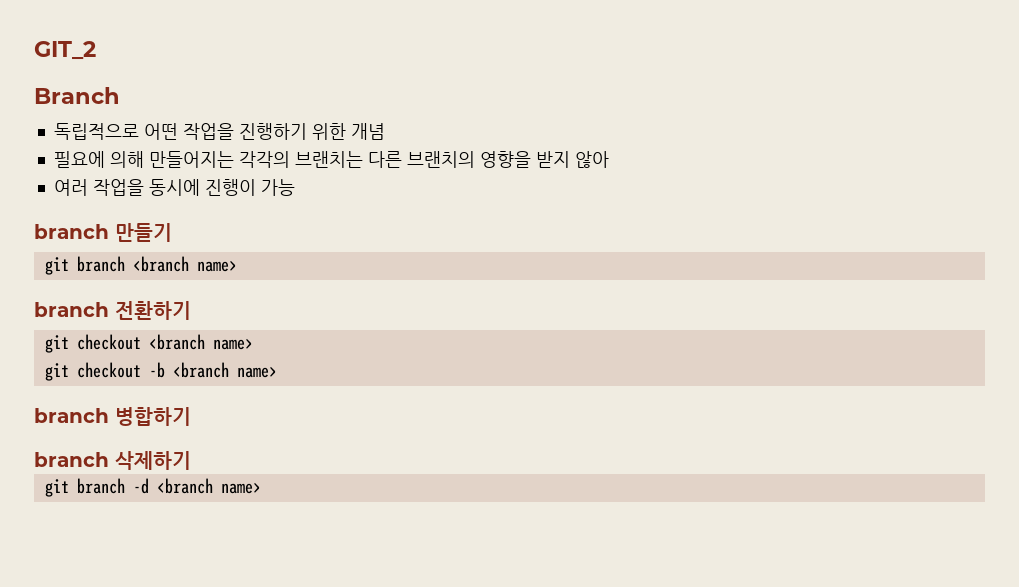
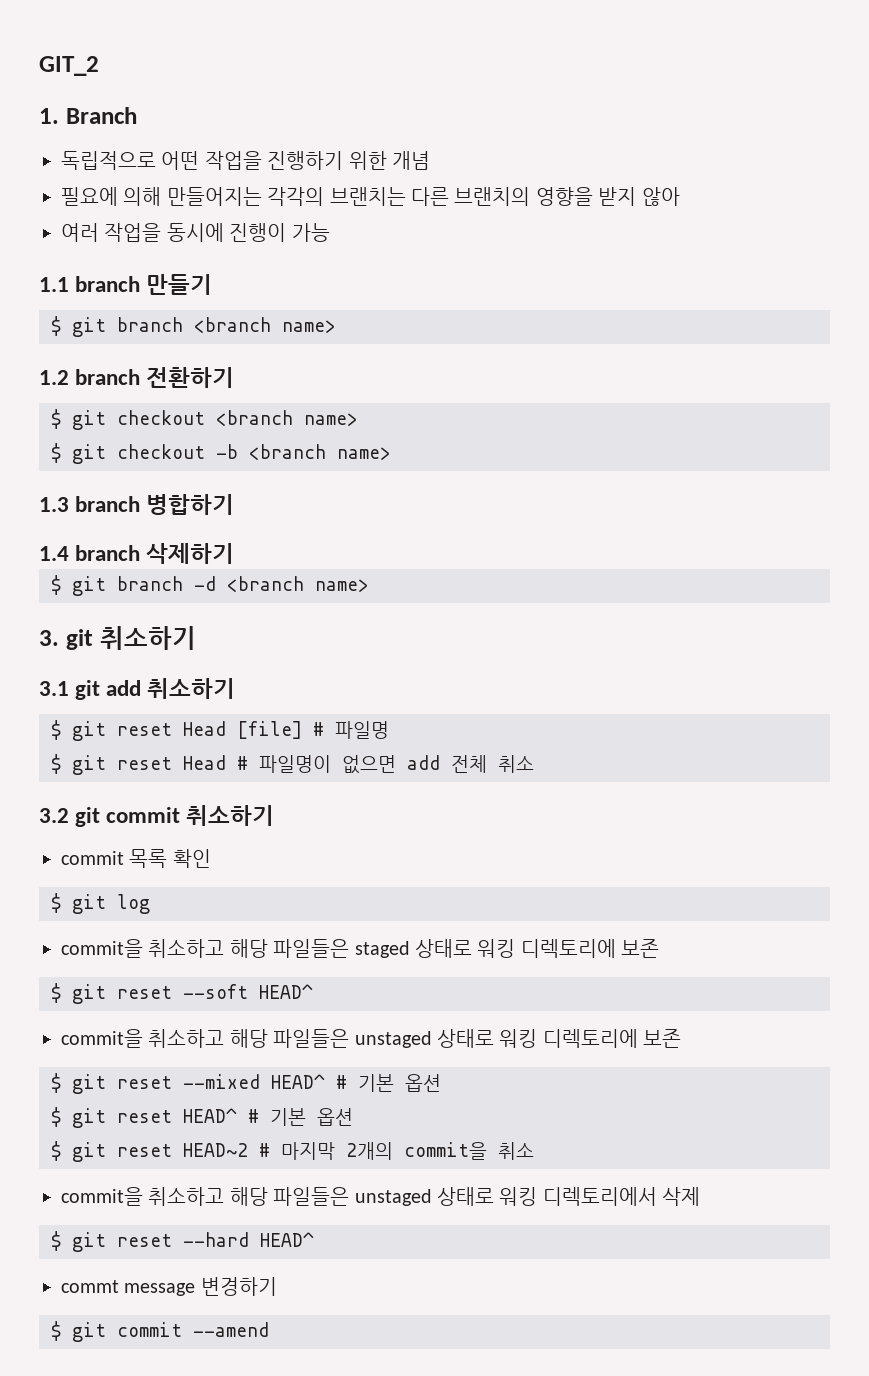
- Branch
+ 1. Branch
- branch 만들기
+ 1.1 branch 만들기
- git branch <branch name>
+ $ git branch <branch name>
- branch 전환하기
+ 1.2 branch 전환하기
- git checkout <branch name>
+ $ git checkout <branch name>
- git checkout -b <branch name>
+ $ git checkout -b <branch name>
- branch 병합하기
+ 1.3 branch 병합하기
- branch 삭제하기
+ 1.4 branch 삭제하기
- git branch -d <branch name>
+ $ git branch -d <branch name>
+ 3. git 취소하기
+ 3.1 git add 취소하기
+ $ git reset Head [file] # 파일명
+ $ git reset Head # 파일명이 없으면 add 전체 취소
+ 3.2 git commit 취소하기
+ commit 목록 확인
+ $ git log
+ commit을 취소하고 해당 파일들은 staged 상태로 워킹 디렉토리에 보존
+ $ git reset --soft HEAD^
+ commit을 취소하고 해당 파일들은 unstaged 상태로 워킹 디렉토리에 보존
+ $ git reset --mixed HEAD^ # 기본 옵션
+ $ git reset HEAD^ # 기본 옵션
+ $ git reset HEAD~2 # 마지막 2개의 commit을 취소
+ commit을 취소하고 해당 파일들은 unstaged 상태로 워킹 디렉토리에서 삭제
+ $ git reset --hard HEAD^
+ commt message 변경하기
+ $ git commit --amend

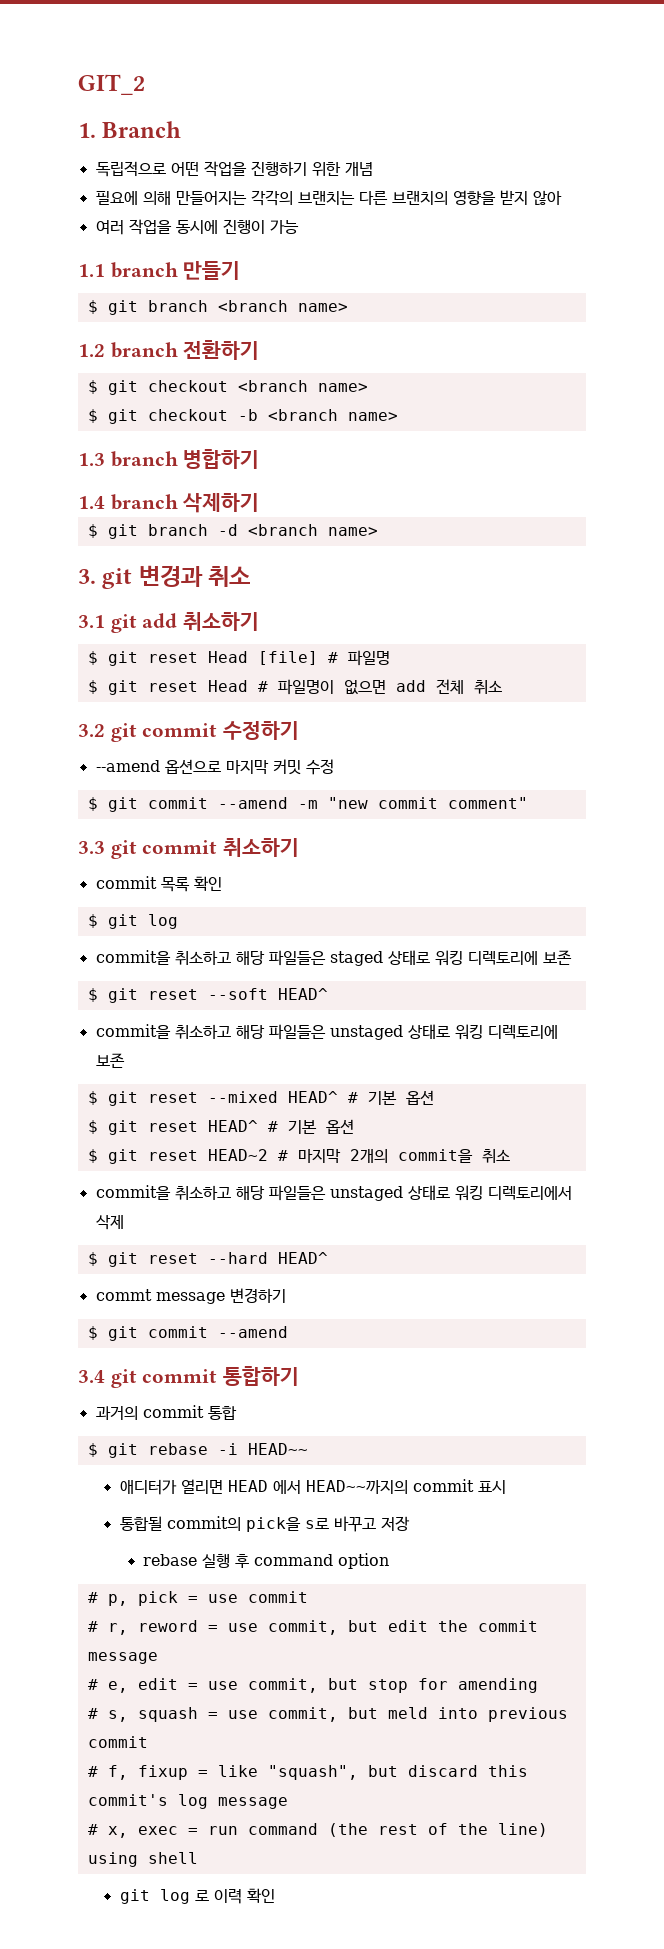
- 3. git 취소하기
+ 3. git 변경과 취소
- 3.2 git commit 취소하기
+ 3.2 git commit 수정하기
+ --amend 옵션으로 마지막 커밋 수정
+ $ git commit --amend -m "new commit comment"
+ 3.3 git commit 취소하기
+ 3.4 git commit 통합하기
+ 과거의 commit 통합
+ $ git rebase -i HEAD~~
+ 애디터가 열리면 HEAD 에서 HEAD~~까지의 commit 표시
+ 통합될 commit의 pick을 s로 바꾸고 저장
+ rebase 실행 후 command option
+ # p, pick = use commit
+ # r, reword = use commit, but edit the commit message
+ # e, edit = use commit, but stop for amending
+ # s, squash = use commit, but meld into previous commit
+ # f, fixup = like "squash", but discard this commit's log message
+ # x, exec = run command (the rest of the line) using shell
+ git log 로 이력 확인

